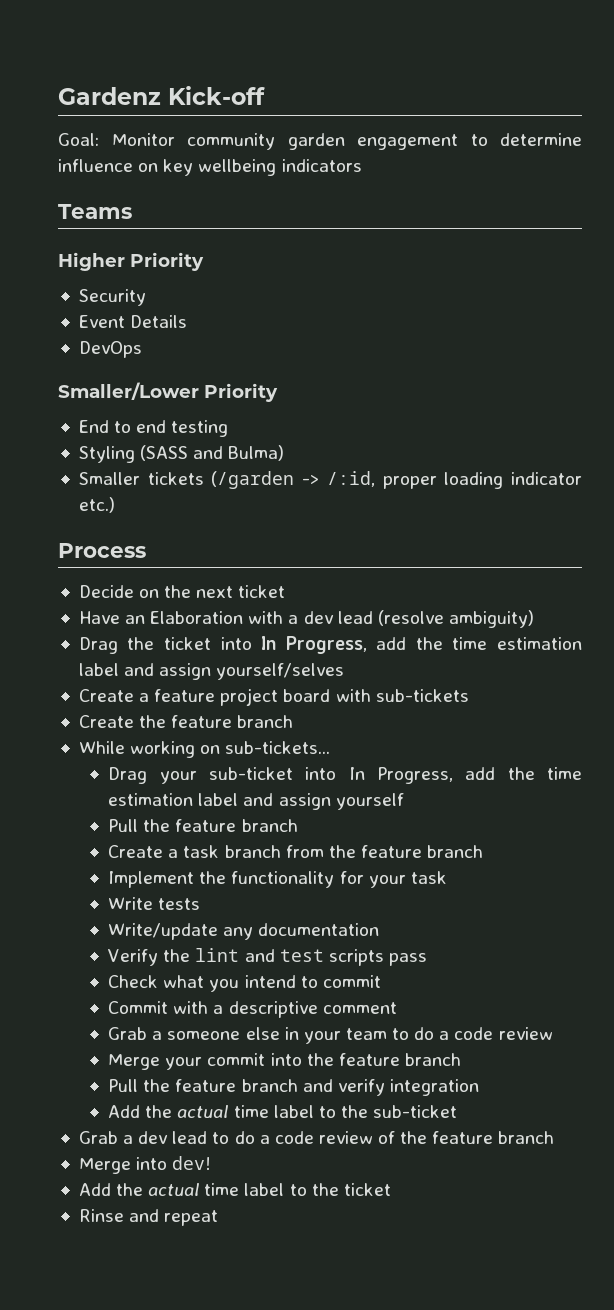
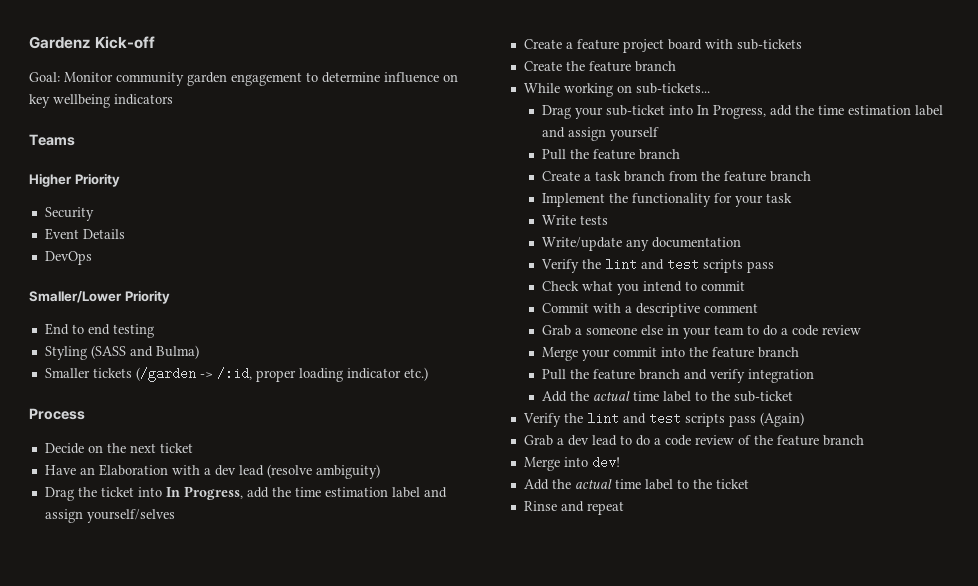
+ Verify the lint and test scripts pass (Again)

